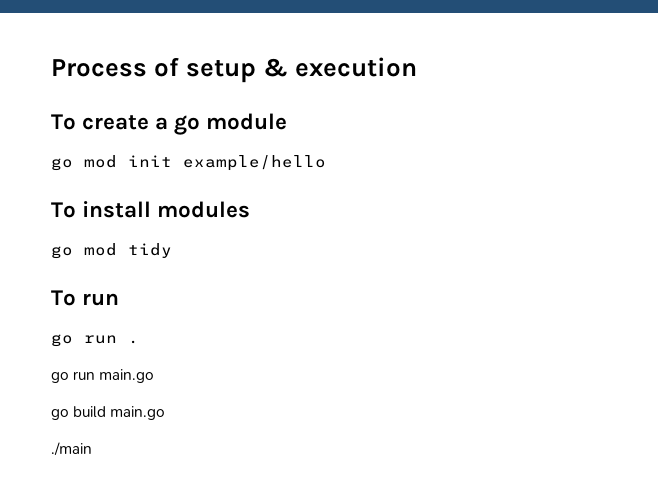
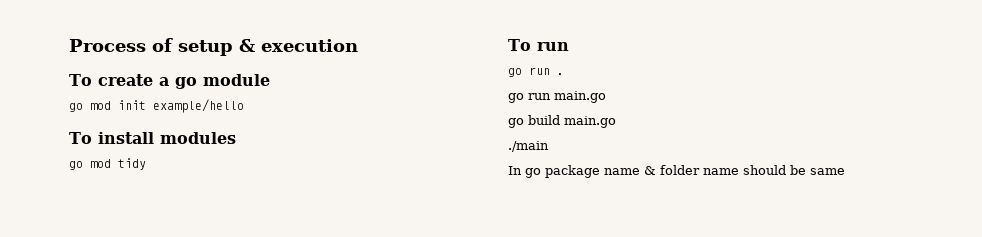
+ In go package name & folder name should be same

